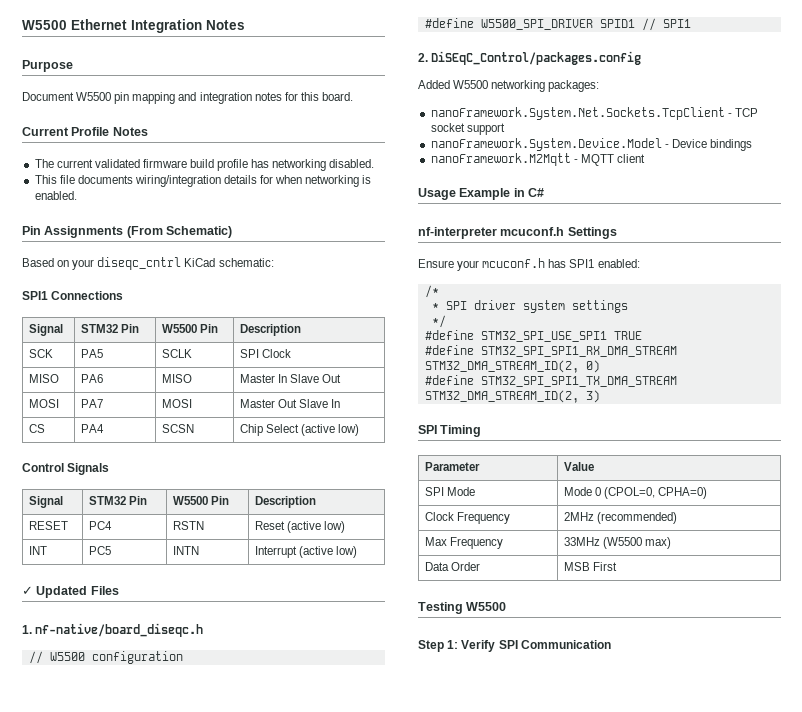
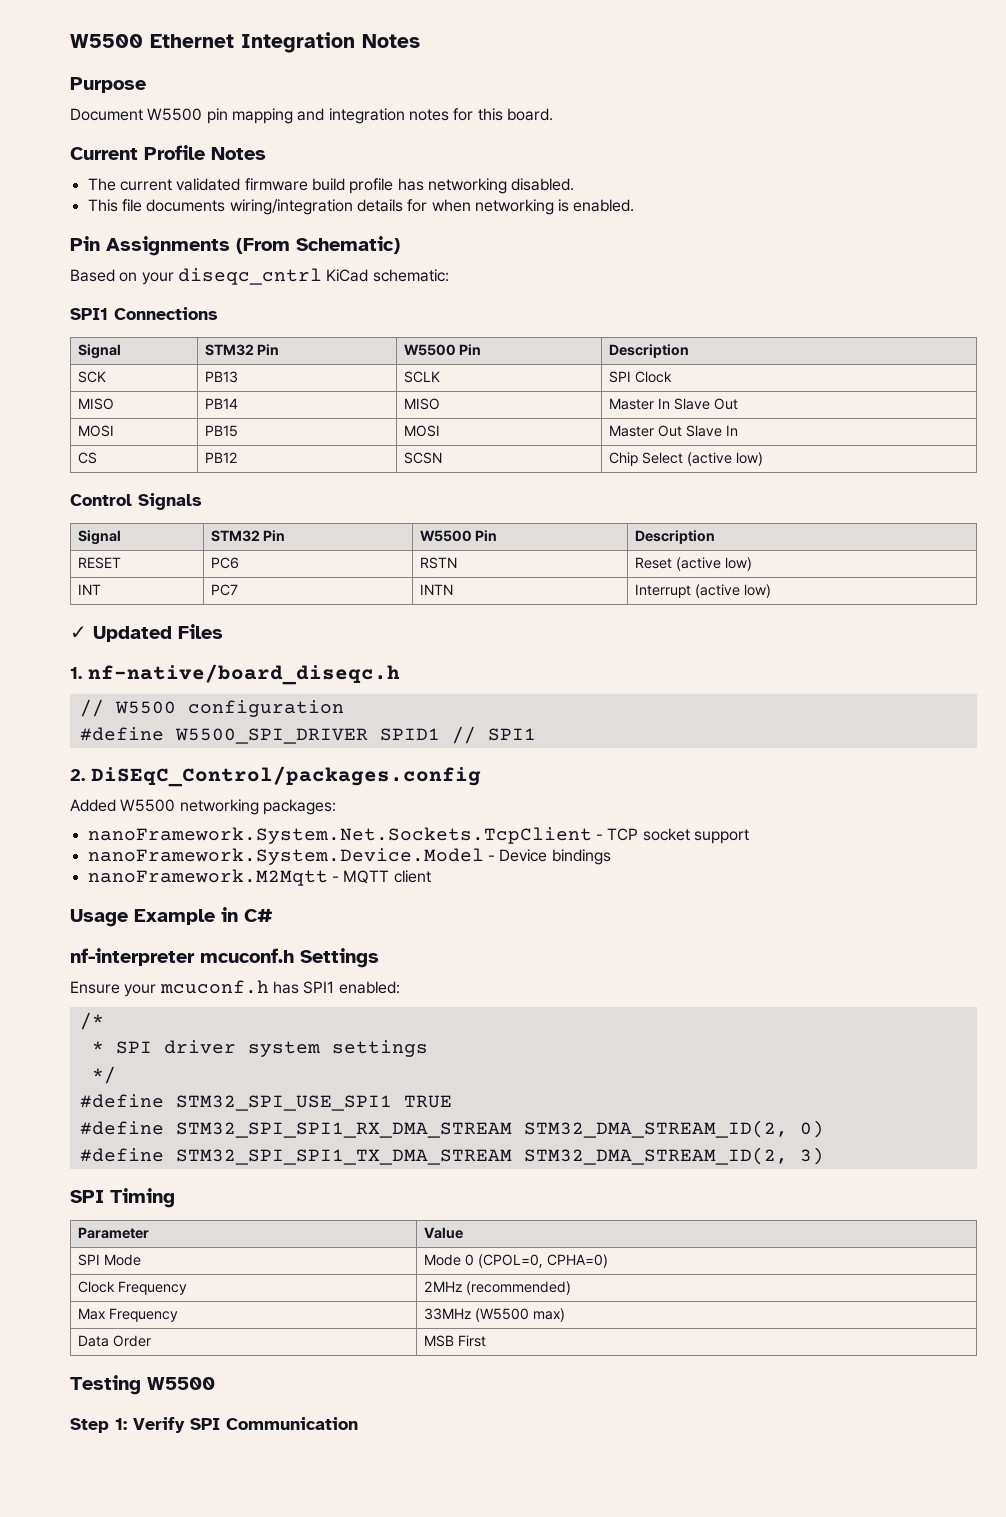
- SCK | PA5 | SCLK | SPI Clock
+ SCK | PB13 | SCLK | SPI Clock
- MISO | PA6 | MISO | Master In Slave Out
+ MISO | PB14 | MISO | Master In Slave Out
- MOSI | PA7 | MOSI | Master Out Slave In
+ MOSI | PB15 | MOSI | Master Out Slave In
- CS | PA4 | SCSN | Chip Select (active low)
+ CS | PB12 | SCSN | Chip Select (active low)
- RESET | PC4 | RSTN | Reset (active low)
+ RESET | PC6 | RSTN | Reset (active low)
- INT | PC5 | INTN | Interrupt (active low)
+ INT | PC7 | INTN | Interrupt (active low)

